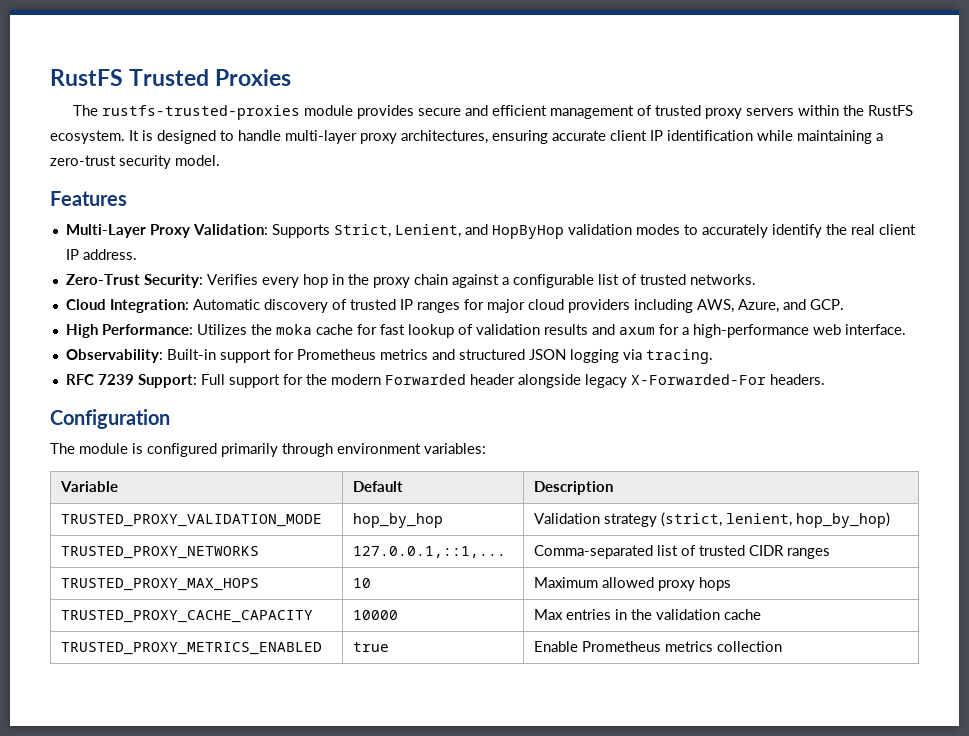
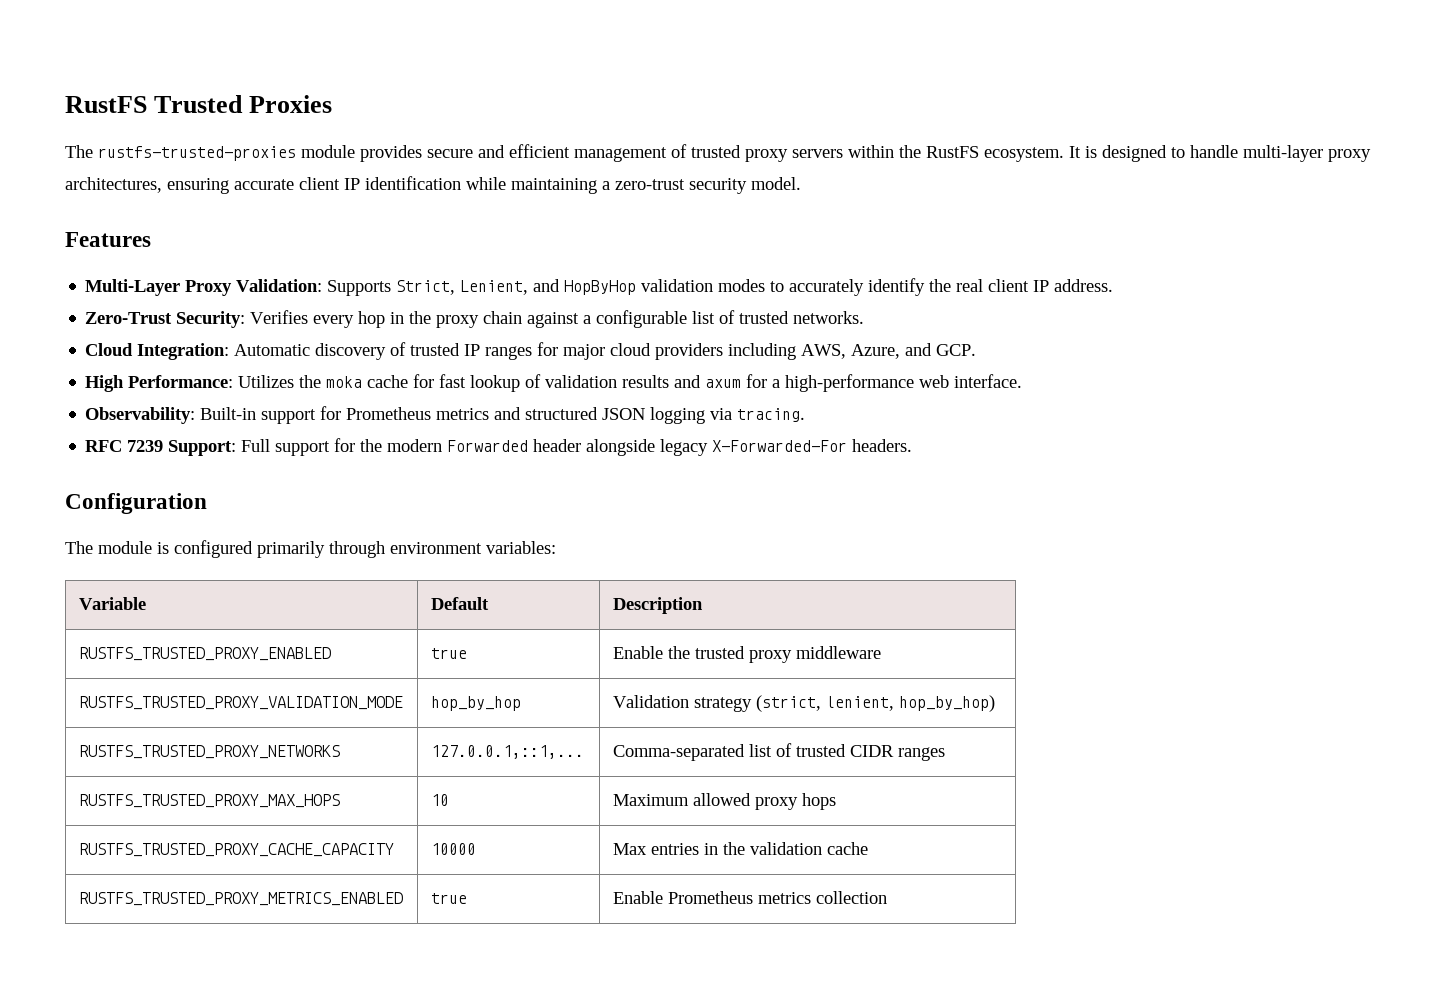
- TRUSTED_PROXY_VALIDATION_MODE | hop_by_hop | Validation strategy (strict, lenient, hop_by_hop)
+ RUSTFS_TRUSTED_PROXY_ENABLED | true | Enable the trusted proxy middleware
+ RUSTFS_TRUSTED_PROXY_VALIDATION_MODE | hop_by_hop | Validation strategy (strict, lenient, hop_by_hop)
- TRUSTED_PROXY_NETWORKS | 127.0.0.1,::1,... | Comma-separated list of trusted CIDR ranges
+ RUSTFS_TRUSTED_PROXY_NETWORKS | 127.0.0.1,::1,... | Comma-separated list of trusted CIDR ranges
- TRUSTED_PROXY_MAX_HOPS | 10 | Maximum allowed proxy hops
+ RUSTFS_TRUSTED_PROXY_MAX_HOPS | 10 | Maximum allowed proxy hops
- TRUSTED_PROXY_CACHE_CAPACITY | 10000 | Max entries in the validation cache
+ RUSTFS_TRUSTED_PROXY_CACHE_CAPACITY | 10000 | Max entries in the validation cache
- TRUSTED_PROXY_METRICS_ENABLED | true | Enable Prometheus metrics collection
+ RUSTFS_TRUSTED_PROXY_METRICS_ENABLED | true | Enable Prometheus metrics collection

